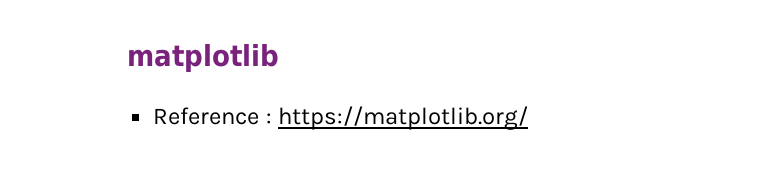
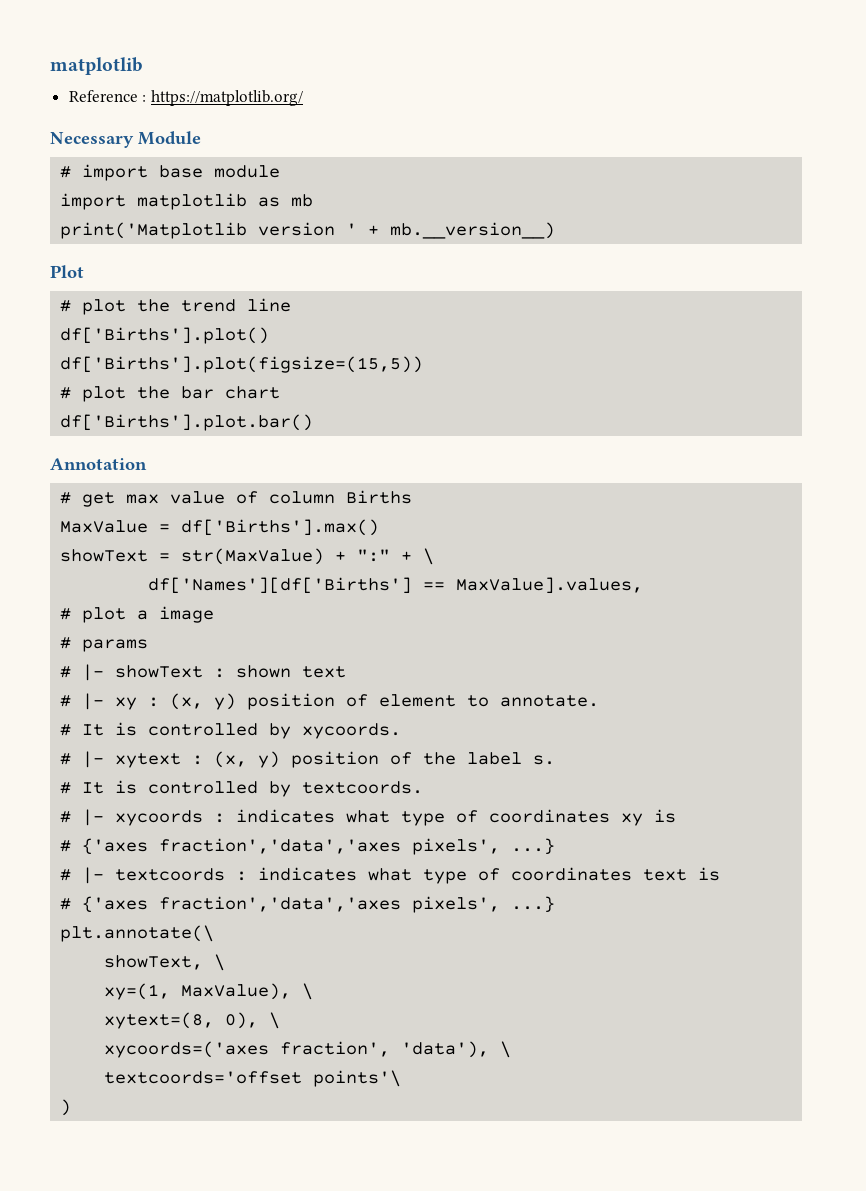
+ Necessary Module
+ # import base module
+ import matplotlib as mb
+ print('Matplotlib version ' + mb.__version__)
+ Plot
+ # plot the trend line
+ df['Births'].plot()
+ df['Births'].plot(figsize=(15,5))
+ # plot the bar chart
+ df['Births'].plot.bar()
+ Annotation
+ # get max value of column Births
+ MaxValue = df['Births'].max()
+ showText = str(MaxValue) + ":" + \
+ df['Names'][df['Births'] == MaxValue].values,
+ # plot a image
+ # params
+ # |- showText : shown text
+ # |- xy : (x, y) position of element to annotate.
+ # It is controlled by xycoords.
+ # |- xytext : (x, y) position of the label s.
+ # It is controlled by textcoords.
+ # |- xycoords : indicates what type of coordinates xy is
+ # {'axes fraction','data','axes pixels', ...}
+ # |- textcoords : indicates what type of coordinates text is
+ # {'axes fraction','data','axes pixels', ...}
+ plt.annotate(\
+ showText, \
+ xy=(1, MaxValue), \
+ xytext=(8, 0), \
+ xycoords=('axes fraction', 'data'), \
+ textcoords='offset points'\
+ )

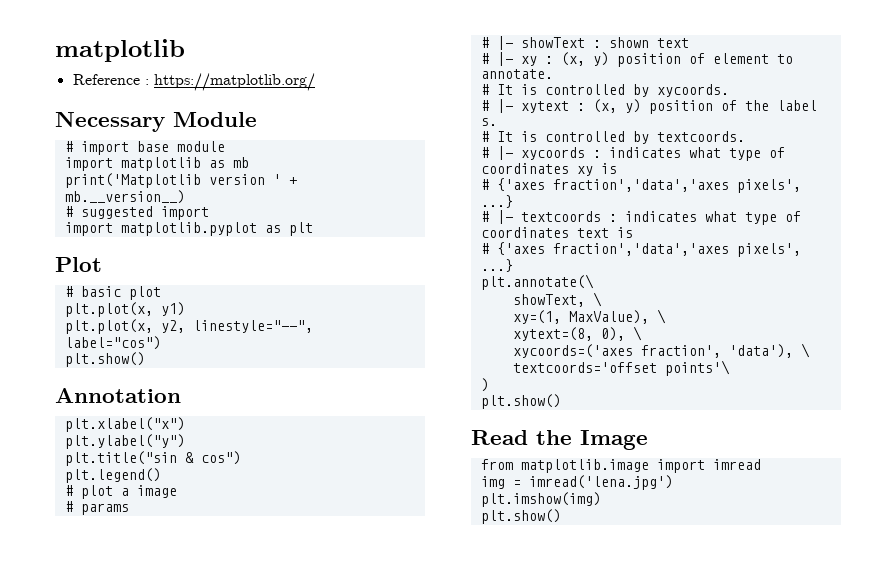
+ # suggested import
+ import matplotlib.pyplot as plt
- # plot the trend line
- df['Births'].plot()
- df['Births'].plot(figsize=(15,5))
- # plot the bar chart
- df['Births'].plot.bar()
+ # basic plot
+ plt.plot(x, y1)
+ plt.plot(x, y2, linestyle="--", label="cos")
+ plt.show()
  Annotation
- # get max value of column Births
- MaxValue = df['Births'].max()
- showText = str(MaxValue) + ":" + \
- df['Names'][df['Births'] == MaxValue].values,
+ plt.xlabel("x")
+ plt.ylabel("y")
+ plt.title("sin & cos")
+ plt.legend()
  )
+ plt.show()
+ Read the Image
+ from matplotlib.image import imread
+ img = imread('lena.jpg')
+ plt.imshow(img)
+ plt.show()

